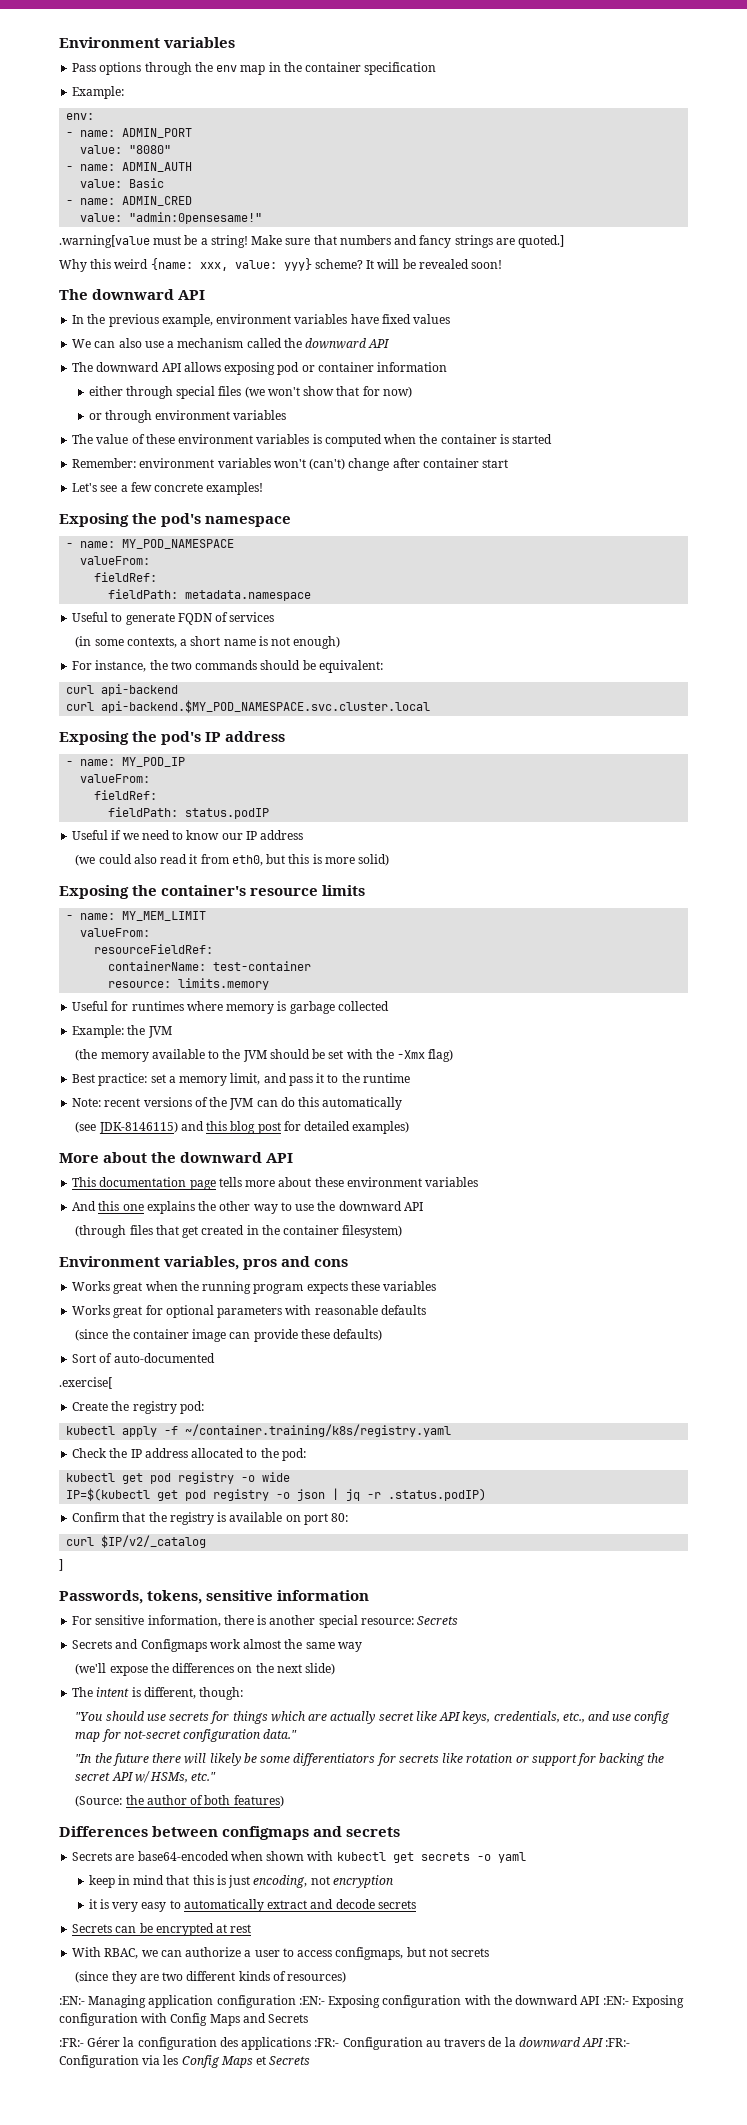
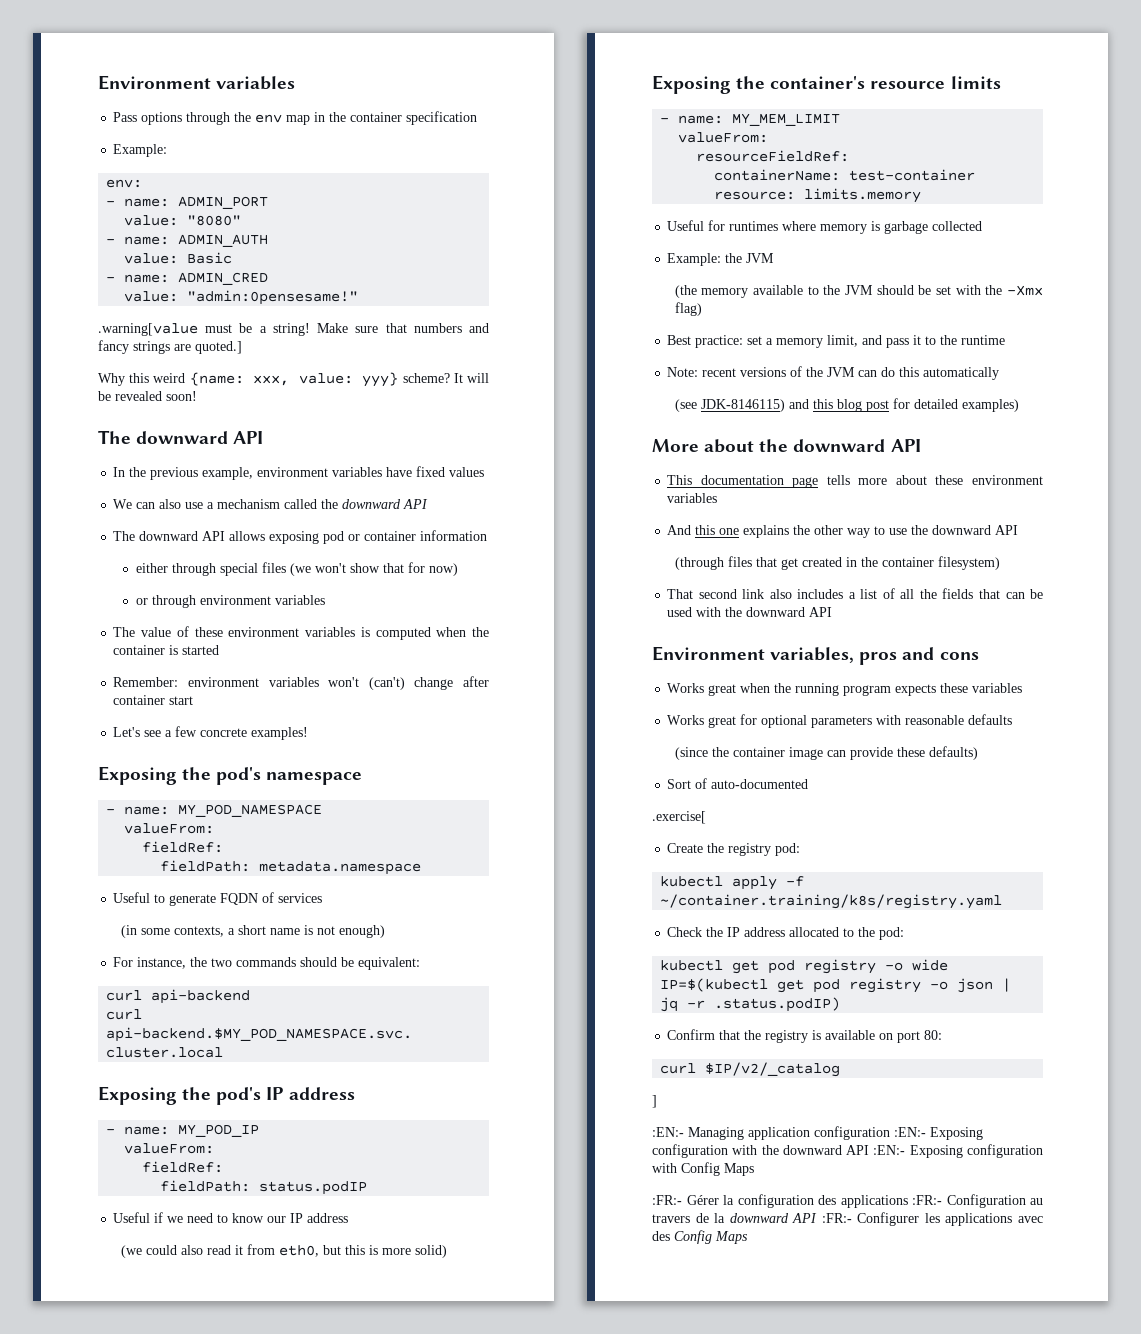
+ That second link also includes a list of all the fields that can be used with the downward API
- Passwords, tokens, sensitive information
- For sensitive information, there is another special resource: Secrets
- Secrets and Configmaps work almost the same way
- (we'll expose the differences on the next slide)
- The intent is different, though:
- "You should use secrets for things which are actually secret like API keys, credentials, etc., and use config map for not-secret configuration data."
- "In the future there will likely be some differentiators for secrets like rotation or support for backing the secret API w/ HSMs, etc."
- (Source: the author of both features)
- Differences between configmaps and secrets
- Secrets are base64-encoded when shown with kubectl get secrets -o yaml
- keep in mind that this is just encoding, not encryption
- it is very easy to automatically extract and decode secrets
- Secrets can be encrypted at rest
- With RBAC, we can authorize a user to access configmaps, but not secrets
- (since they are two different kinds of resources)
- :EN:- Managing application configuration :EN:- Exposing configuration with the downward API :EN:- Exposing configuration with Config Maps and Secrets
+ :EN:- Managing application configuration :EN:- Exposing configuration with the downward API :EN:- Exposing configuration with Config Maps
- :FR:- Gérer la configuration des applications :FR:- Configuration au travers de la downward API :FR:- Configuration via les Config Maps et Secrets
+ :FR:- Gérer la configuration des applications :FR:- Configuration au travers de la downward API :FR:- Configurer les applications avec des Config Maps

